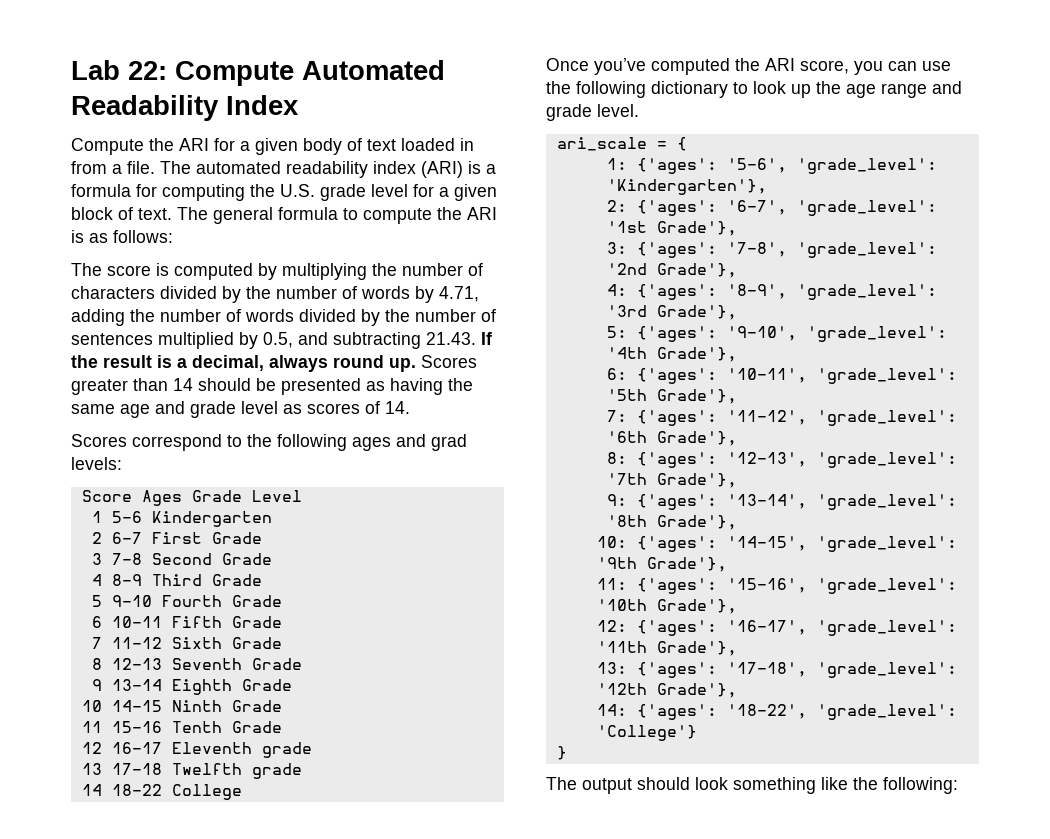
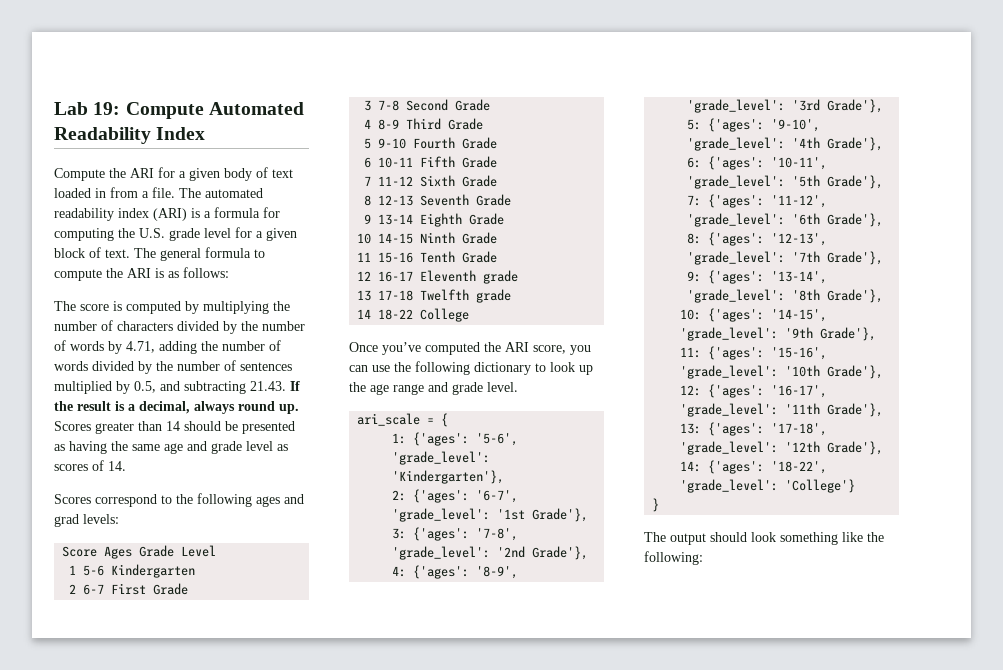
- Lab 22: Compute Automated Readability Index
+ Lab 19: Compute Automated Readability Index

